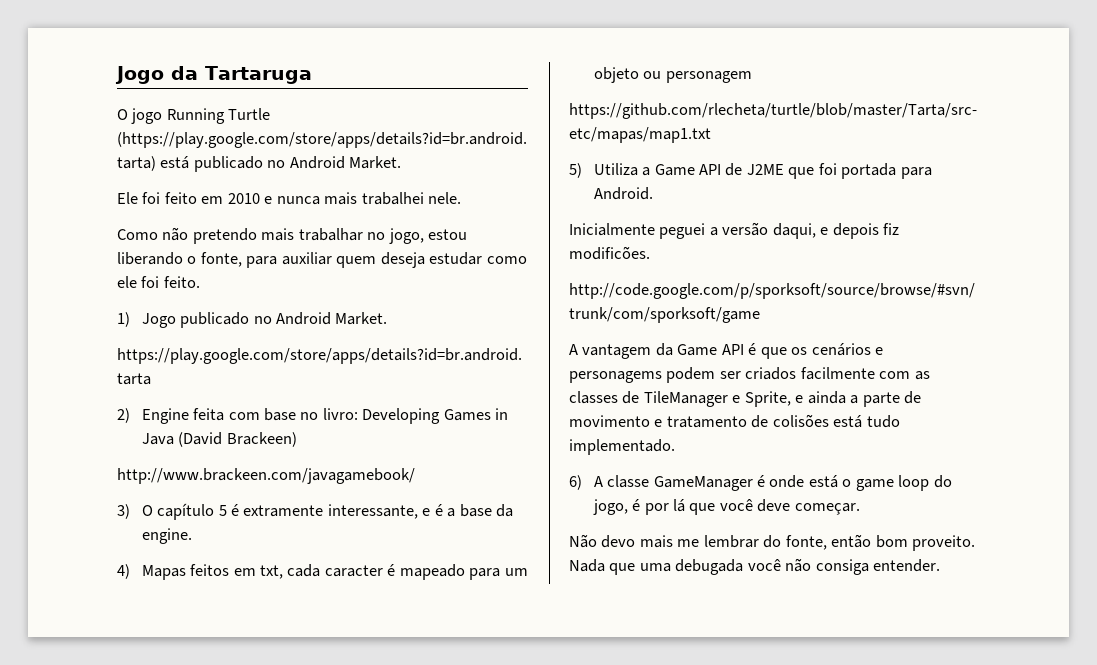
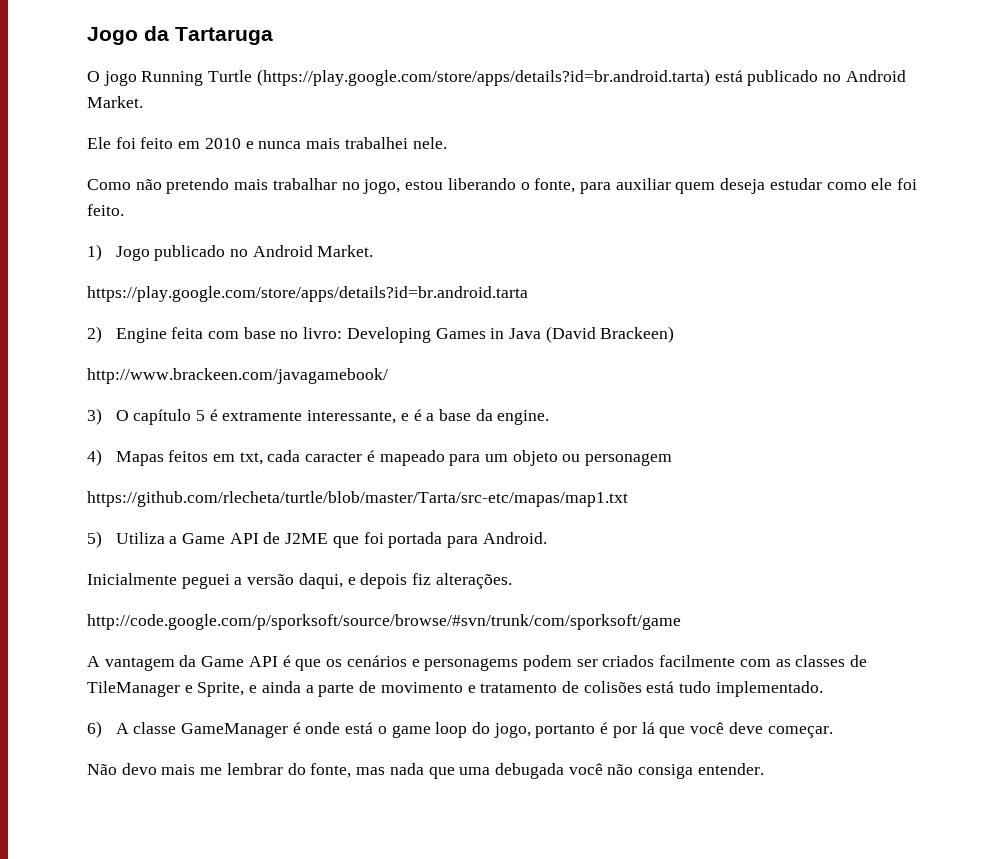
- Inicialmente peguei a versão daqui, e depois fiz modificões.
+ Inicialmente peguei a versão daqui, e depois fiz alterações.
- 6) A classe GameManager é onde está o game loop do jogo, é por lá que você deve começar.
+ 6) A classe GameManager é onde está o game loop do jogo, portanto é por lá que você deve começar.
- Não devo mais me lembrar do fonte, então bom proveito. Nada que uma debugada você não consiga entender.
+ Não devo mais me lembrar do fonte, mas nada que uma debugada você não consiga entender.

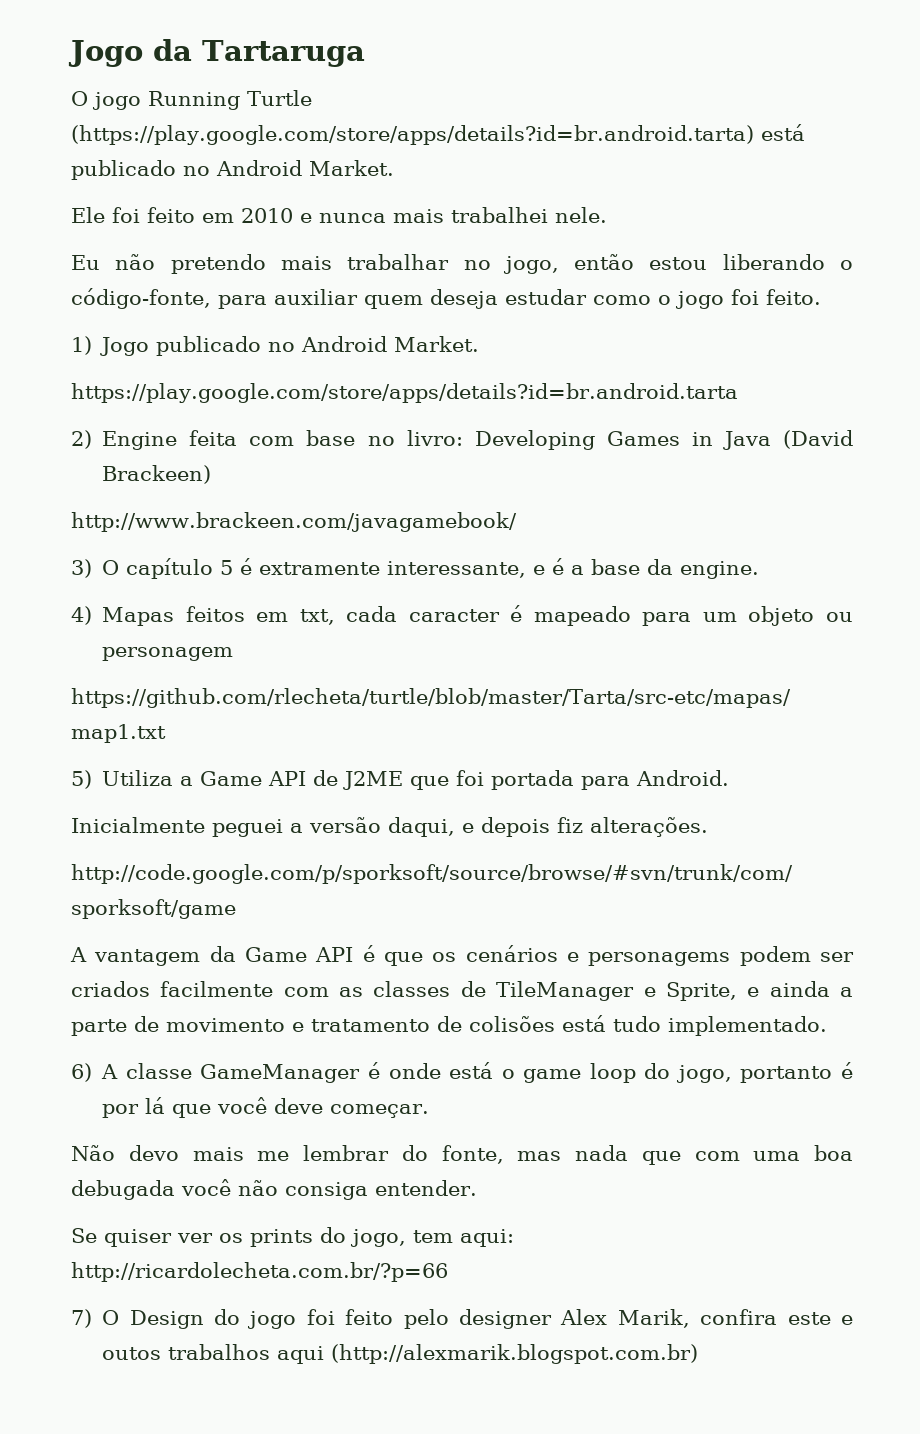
- Como não pretendo mais trabalhar no jogo, estou liberando o fonte, para auxiliar quem deseja estudar como ele foi feito.
+ Eu não pretendo mais trabalhar no jogo, então estou liberando o código-fonte, para auxiliar quem deseja estudar como o jogo foi feito.
- Não devo mais me lembrar do fonte, mas nada que uma debugada você não consiga entender.
+ Não devo mais me lembrar do fonte, mas nada que com uma boa debugada você não consiga entender.
+ Se quiser ver os prints do jogo, tem aqui: http://ricardolecheta.com.br/?p=66
+ 7) O Design do jogo foi feito pelo designer Alex Marik, confira este e outos trabalhos aqui (http://alexmarik.blogspot.com.br)

